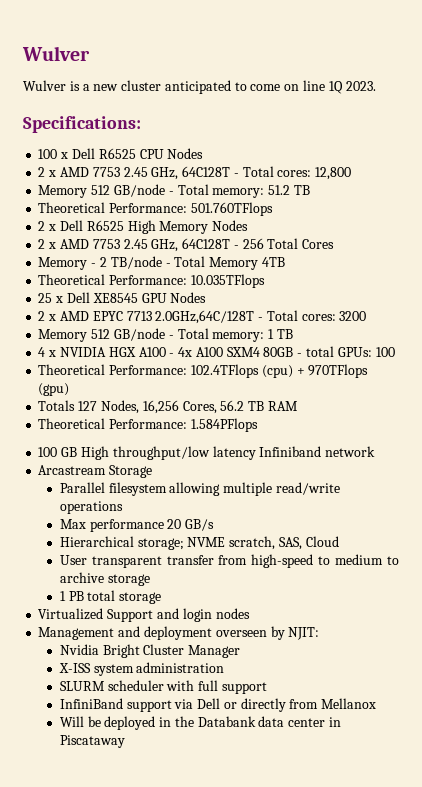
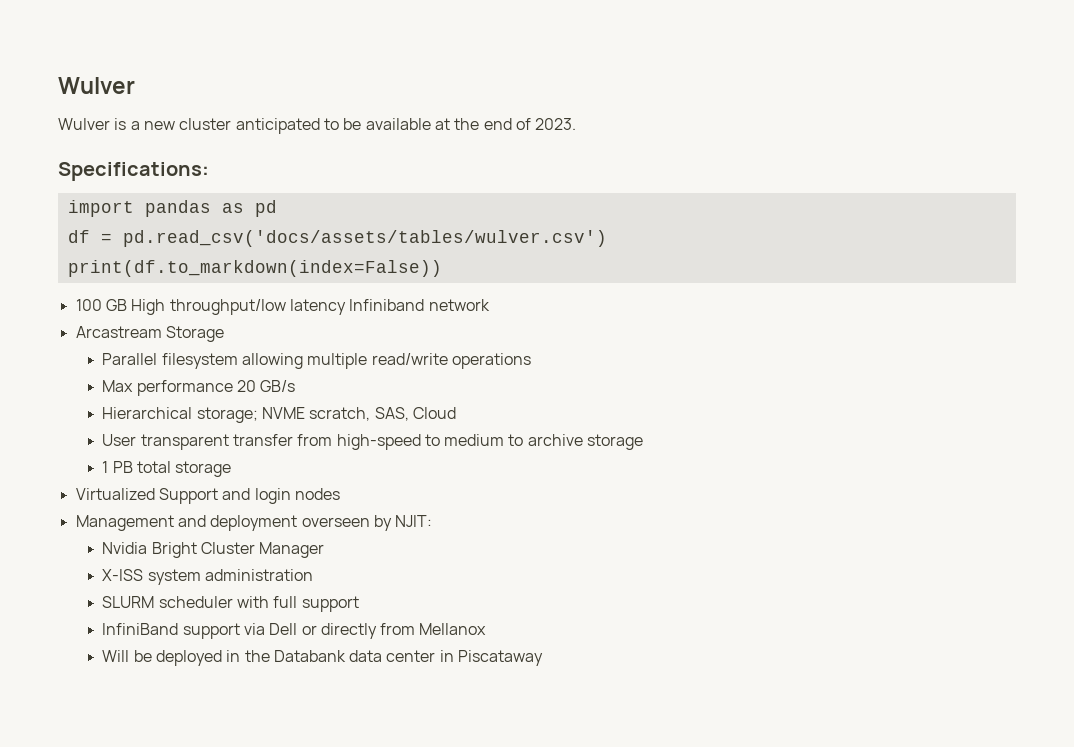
- Wulver is a new cluster anticipated to come on line 1Q 2023.
+ Wulver is a new cluster anticipated to be available at the end of 2023.
  Specifications:
- 100 x Dell R6525 CPU Nodes
- 2 x AMD 7753 2.45 GHz, 64C128T - Total cores: 12,800
- Memory 512 GB/node - Total memory: 51.2 TB
- Theoretical Performance: 501.760TFlops
- 2 x Dell R6525 High Memory Nodes
- 2 x AMD 7753 2.45 GHz, 64C128T - 256 Total Cores
- Memory - 2 TB/node - Total Memory 4TB
- Theoretical Performance: 10.035TFlops
- 25 x Dell XE8545 GPU Nodes
- 2 x AMD EPYC 7713 2.0GHz,64C/128T - Total cores: 3200
- Memory 512 GB/node - Total memory: 1 TB
- 4 x NVIDIA HGX A100 - 4x A100 SXM4 80GB - total GPUs: 100
- Theoretical Performance: 102.4TFlops (cpu) + 970TFlops (gpu)
- Totals 127 Nodes, 16,256 Cores, 56.2 TB RAM
- Theoretical Performance: 1.584PFlops
+ import pandas as pd
+ df = pd.read_csv('docs/assets/tables/wulver.csv')
+ print(df.to_markdown(index=False))

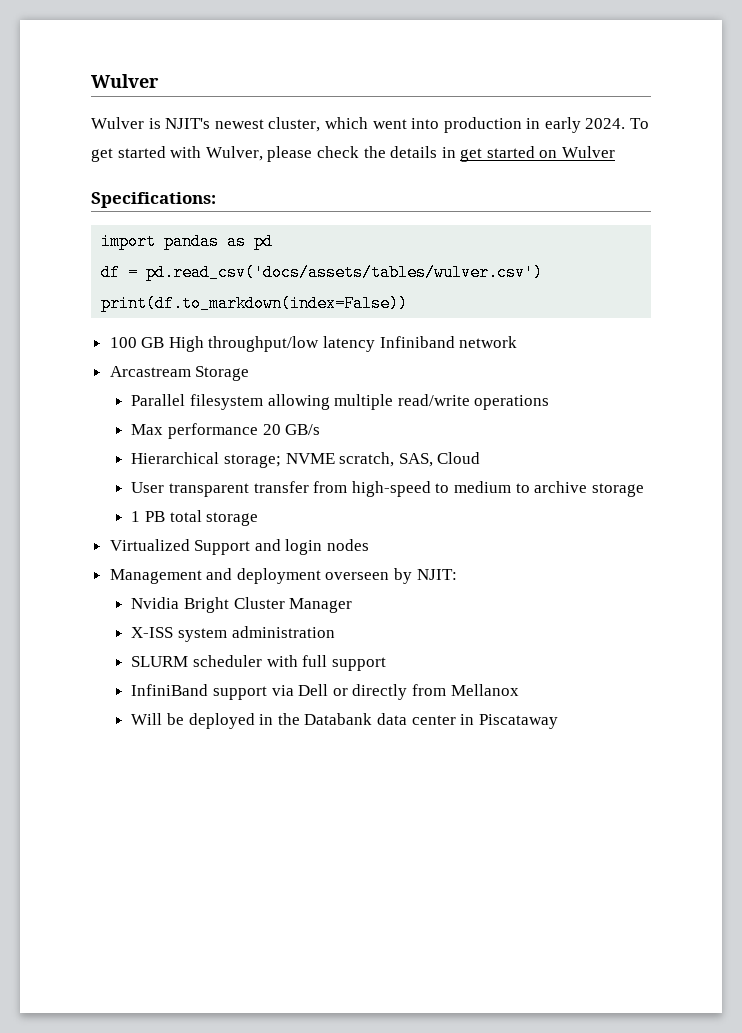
- Wulver is a new cluster anticipated to be available at the end of 2023.
+ Wulver is NJIT's newest cluster, which went into production in early 2024. To get started with Wulver, please check the details in get started on Wulver

